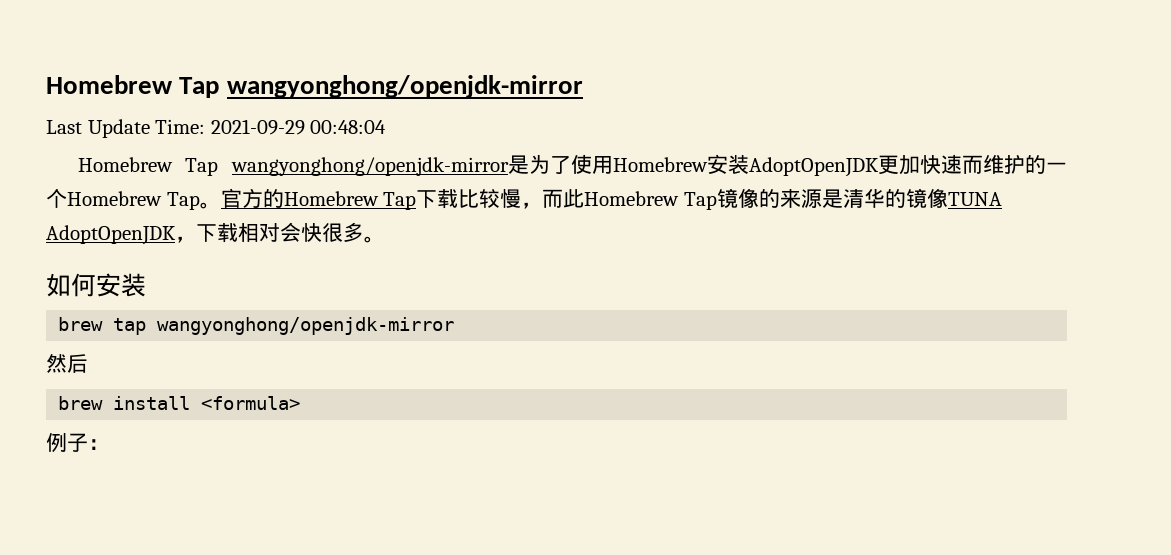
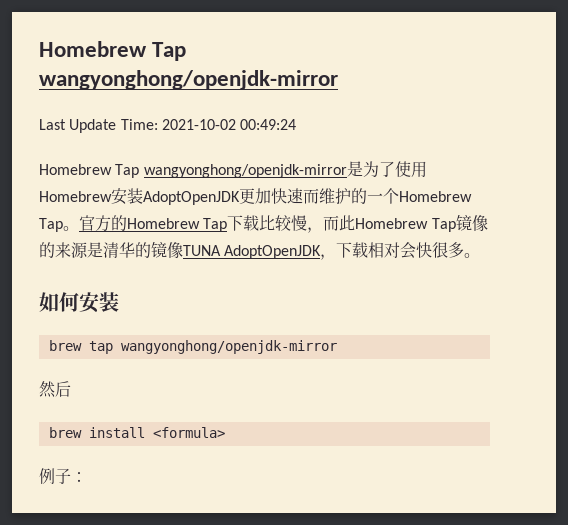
- Last Update Time: 2021-09-29 00:48:04
+ Last Update Time: 2021-10-02 00:49:24

